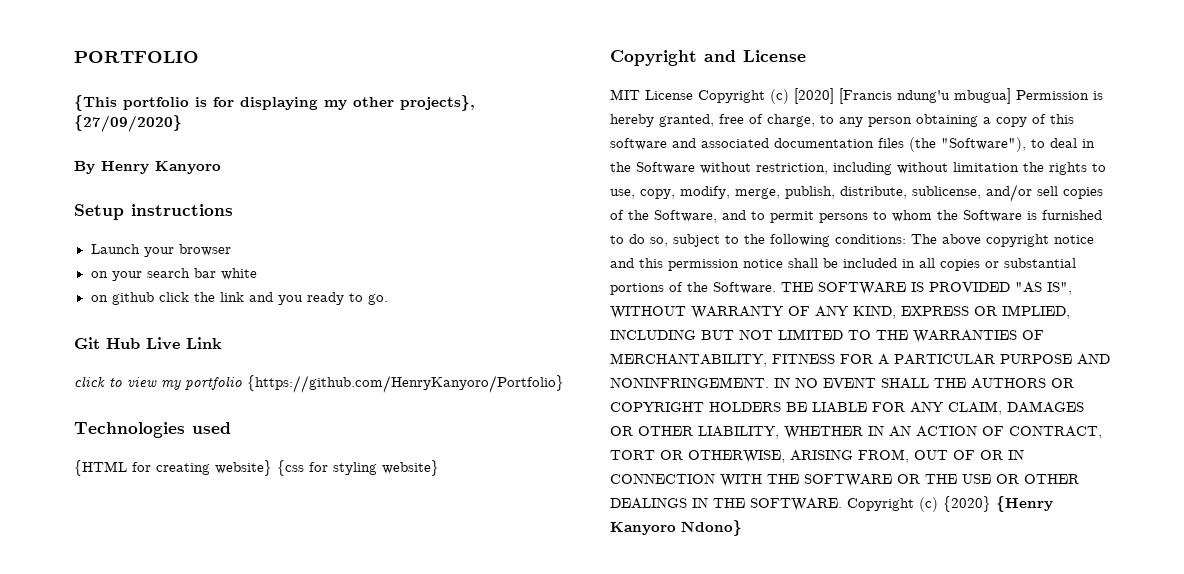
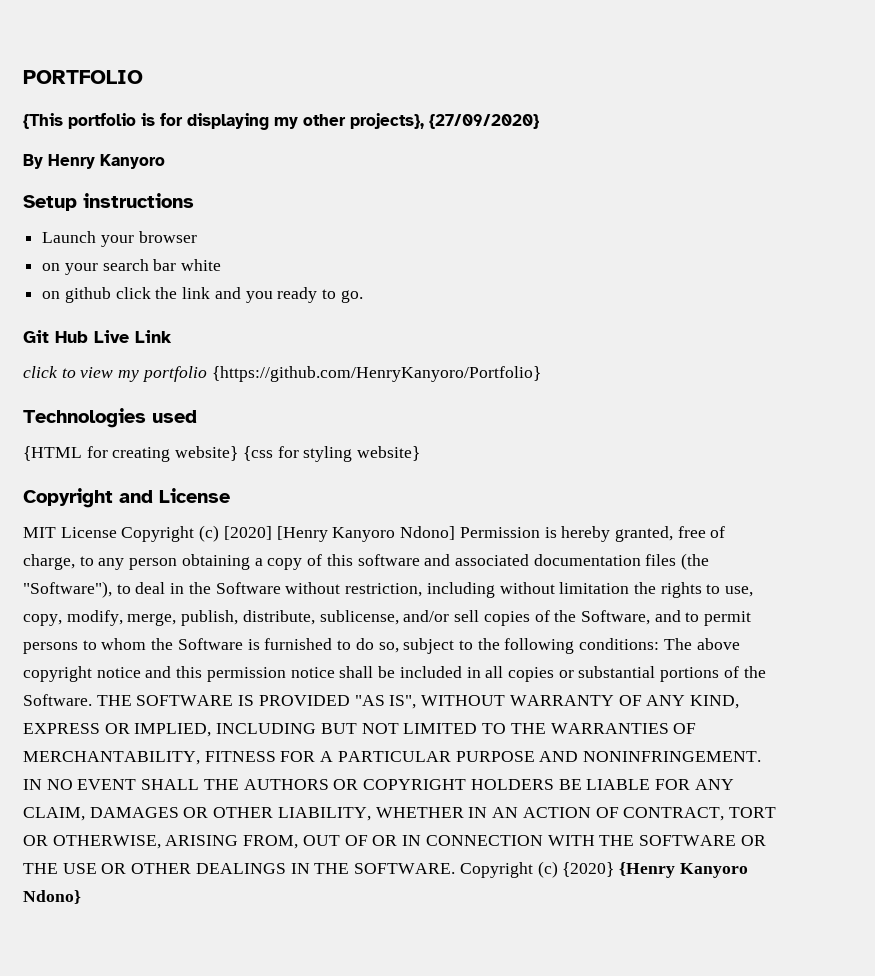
- MIT License Copyright (c) [2020] [Francis ndung'u mbugua] Permission is hereby granted, free of charge, to any person obtaining a copy of this software and associated documentation files (the "Software"), to deal in the Software without restriction, including without limitation the rights to use, copy, modify, merge, publish, distribute, sublicense, and/or sell copies of the Software, and to permit persons to whom the Software is furnished to do so, subject to the following conditions:
+ MIT License Copyright (c) [2020] [Henry Kanyoro Ndono] Permission is hereby granted, free of charge, to any person obtaining a copy of this software and associated documentation files (the "Software"), to deal in the Software without restriction, including without limitation the rights to use, copy, modify, merge, publish, distribute, sublicense, and/or sell copies of the Software, and to permit persons to whom the Software is furnished to do so, subject to the following conditions:

